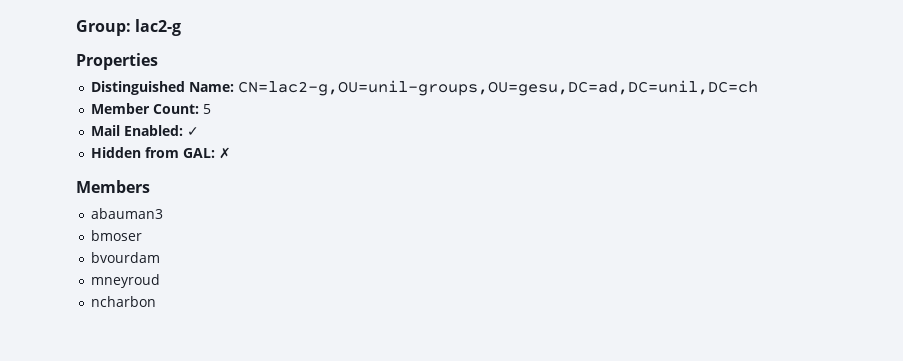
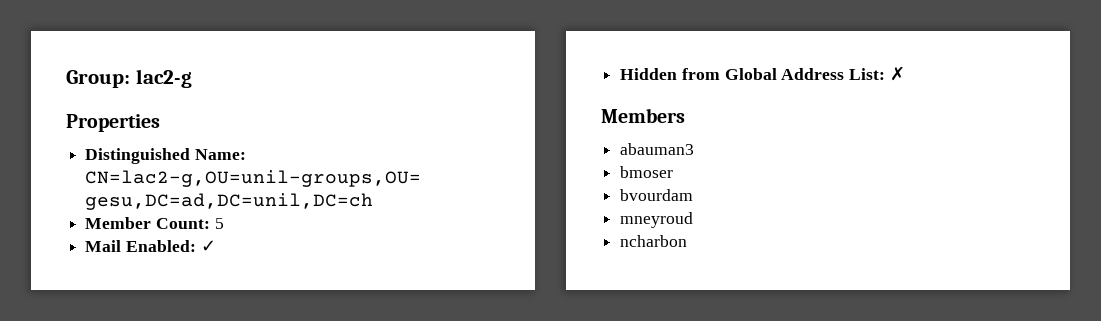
- Hidden from GAL: ✗
+ Hidden from Global Address List: ✗

